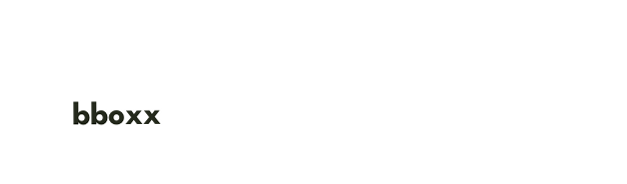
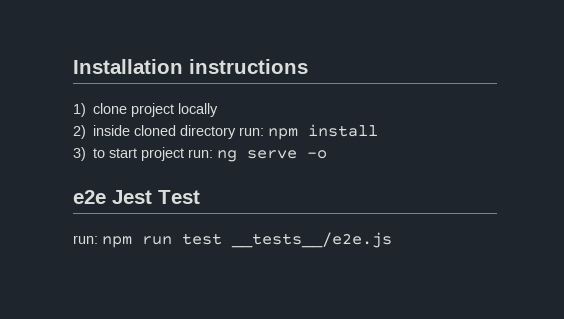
- bboxx
+ Installation instructions
+ 1) clone project locally
+ 2) inside cloned directory run: npm install
+ 3) to start project run: ng serve -o
+ e2e Jest Test
+ run: npm run test __tests__/e2e.js

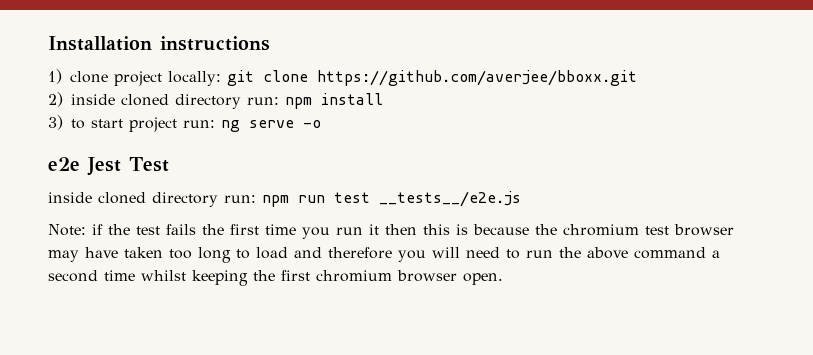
- 1) clone project locally
+ 1) clone project locally: git clone https://github.com/averjee/bboxx.git
- run: npm run test __tests__/e2e.js
+ inside cloned directory run: npm run test __tests__/e2e.js
+ Note: if the test fails the first time you run it then this is because the chromium test browser may have taken too long to load and therefore you will need to run the above command a second time whilst keeping the first chromium browser open.

